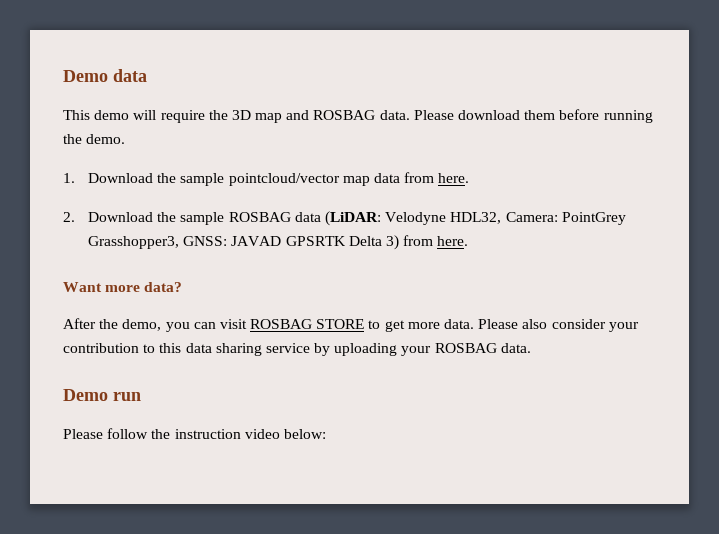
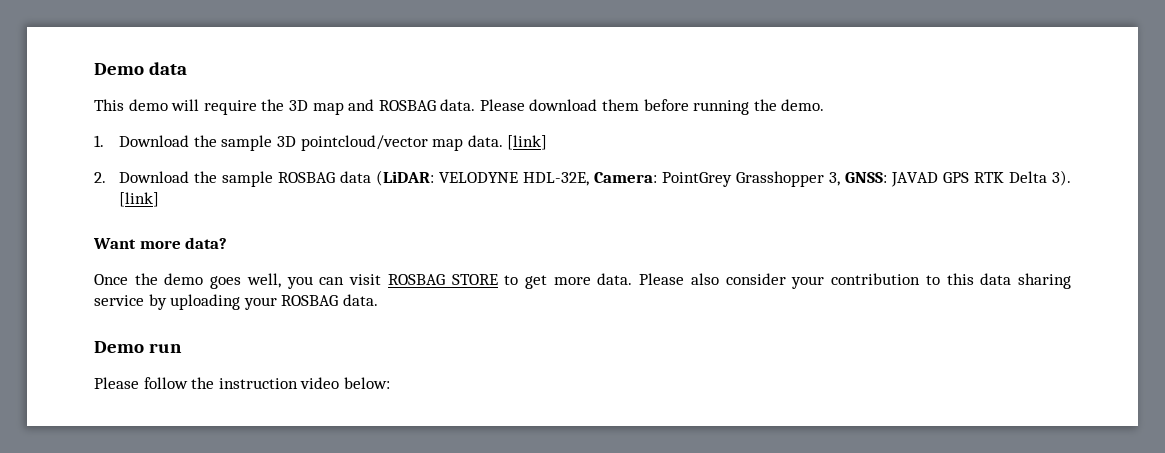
- 1. Download the sample pointcloud/vector map data from here.
+ 1. Download the sample 3D pointcloud/vector map data. [link]
- 2. Download the sample ROSBAG data (LiDAR: Velodyne HDL32, Camera: PointGrey Grasshopper3, GNSS: JAVAD GPSRTK Delta 3) from here.
+ 2. Download the sample ROSBAG data (LiDAR: VELODYNE HDL-32E, Camera: PointGrey Grasshopper 3, GNSS: JAVAD GPS RTK Delta 3). [link]
  Want more data?
- After the demo, you can visit ROSBAG STORE to get more data.
+ Once the demo goes well, you can visit ROSBAG STORE to get more data.

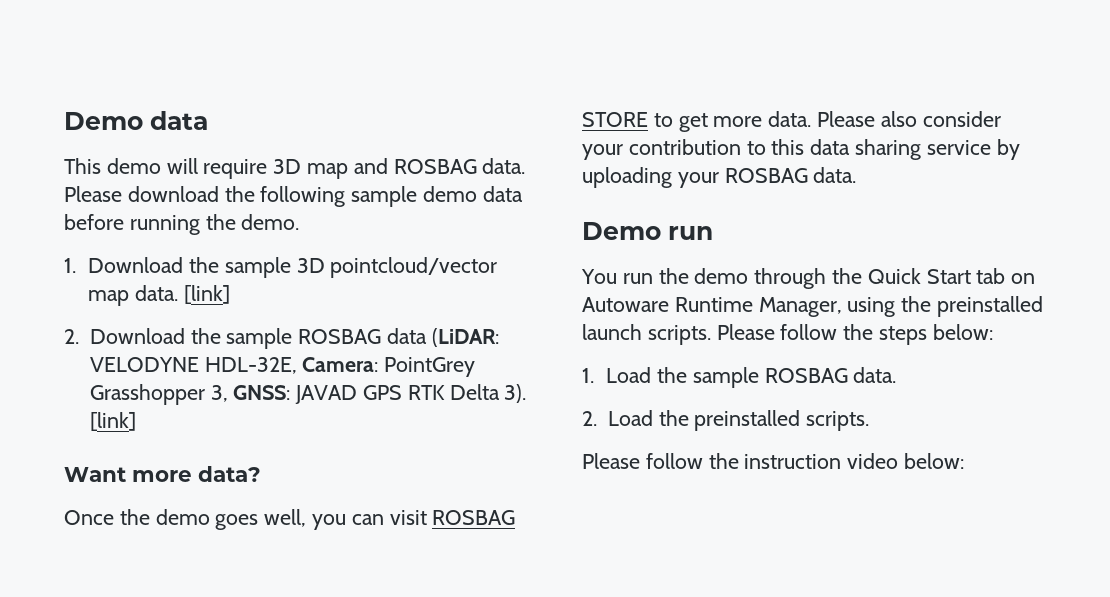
- This demo will require the 3D map and ROSBAG data.
+ This demo will require 3D map and ROSBAG data.
- Please download them before running the demo.
+ Please download the following sample demo data before running the demo.
+ You run the demo through the Quick Start tab on Autoware Runtime Manager, using the preinstalled launch scripts. Please follow the steps below:
+ 1. Load the sample ROSBAG data.
+ 2. Load the preinstalled scripts.

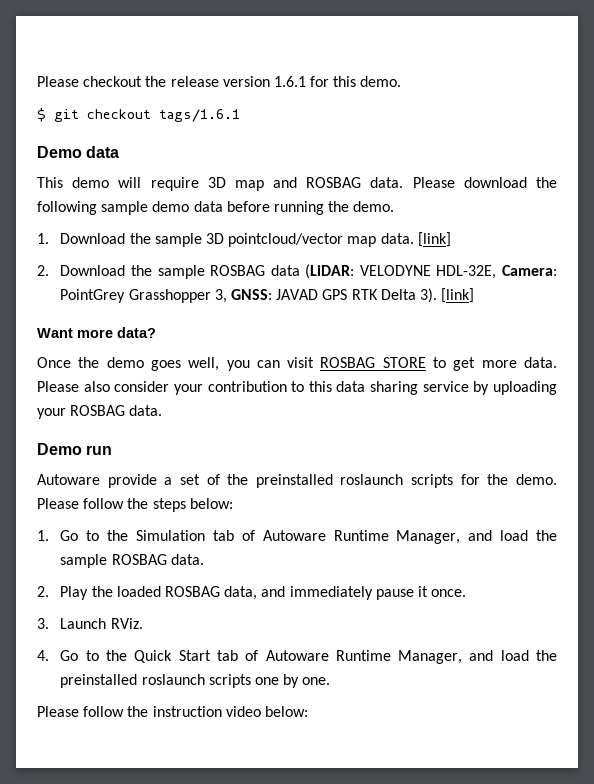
+ Please checkout the release version 1.6.1 for this demo.
+ $ git checkout tags/1.6.1
- You run the demo through the Quick Start tab on Autoware Runtime Manager, using the preinstalled launch scripts.
+ Autoware provide a set of the preinstalled roslaunch scripts for the demo.
- 1. Load the sample ROSBAG data.
+ 1. Go to the Simulation tab of Autoware Runtime Manager, and load the sample ROSBAG data.
- 2. Load the preinstalled scripts.
+ 2. Play the loaded ROSBAG data, and immediately pause it once.
+ 3. Launch RViz.
+ 4. Go to the Quick Start tab of Autoware Runtime Manager, and load the preinstalled roslaunch scripts one by one.

